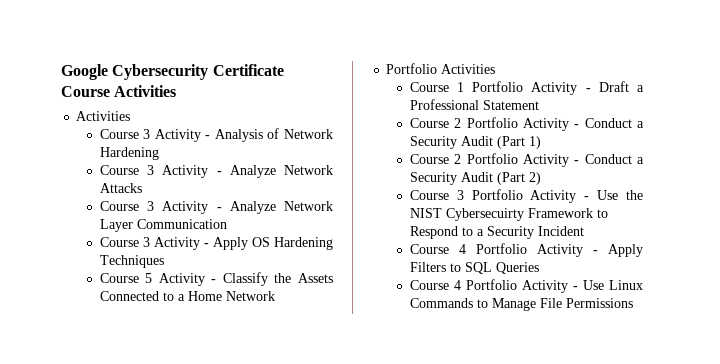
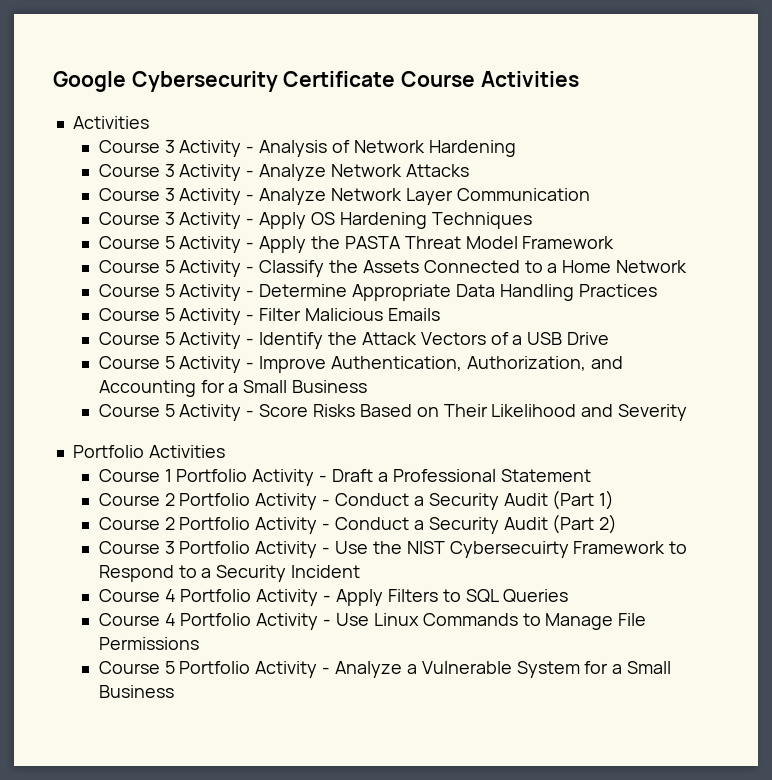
+ Course 5 Activity - Apply the PASTA Threat Model Framework
+ Course 5 Activity - Determine Appropriate Data Handling Practices
+ Course 5 Activity - Filter Malicious Emails
+ Course 5 Activity - Identify the Attack Vectors of a USB Drive
+ Course 5 Activity - Improve Authentication, Authorization, and Accounting for a Small Business
+ Course 5 Activity - Score Risks Based on Their Likelihood and Severity
+ Course 5 Portfolio Activity - Analyze a Vulnerable System for a Small Business

